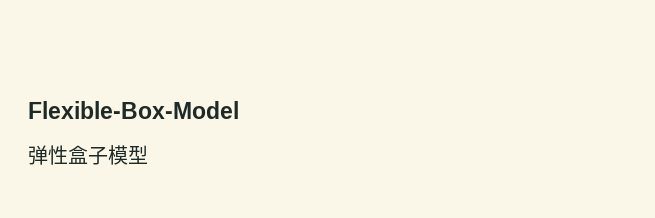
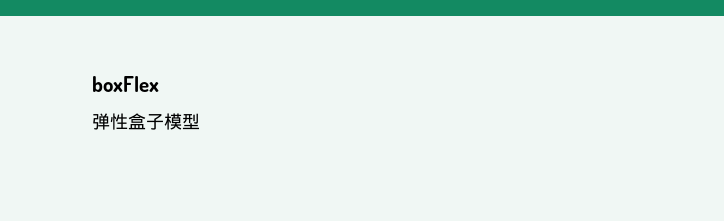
- Flexible-Box-Model
+ boxFlex

